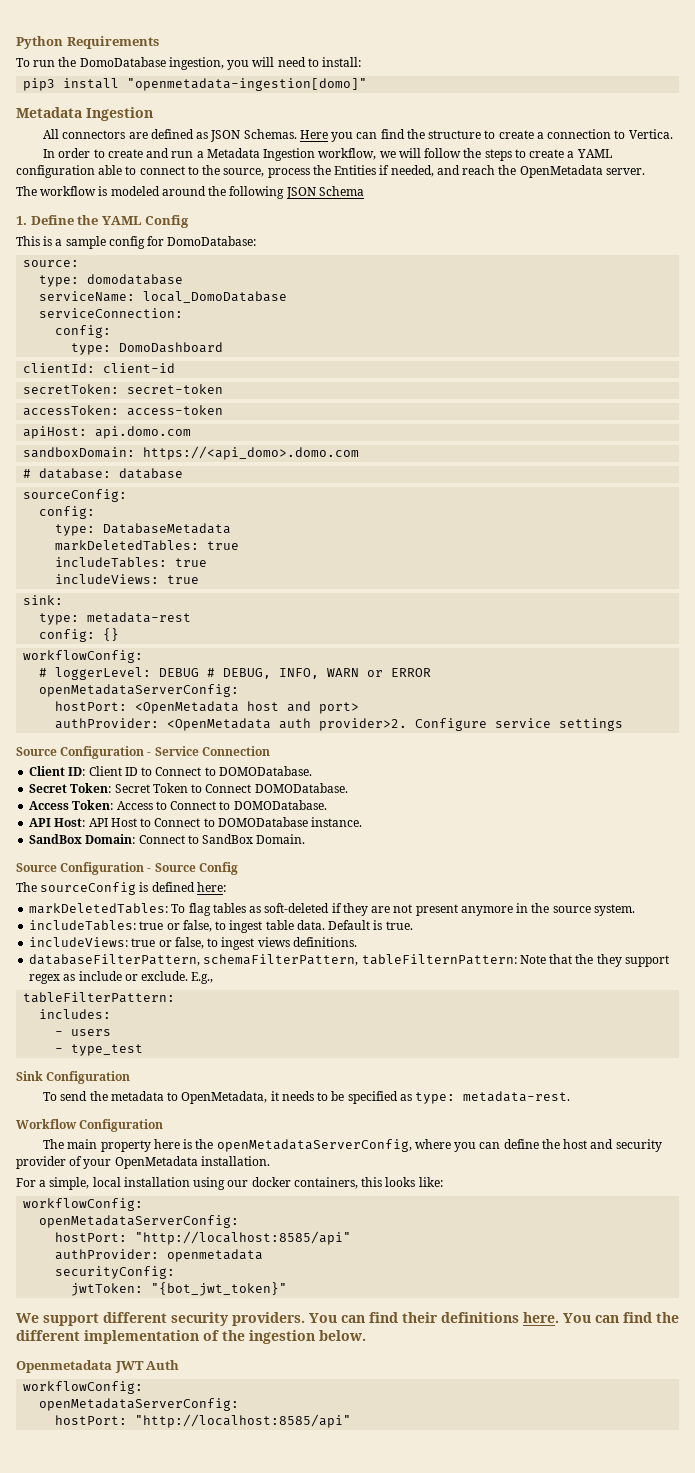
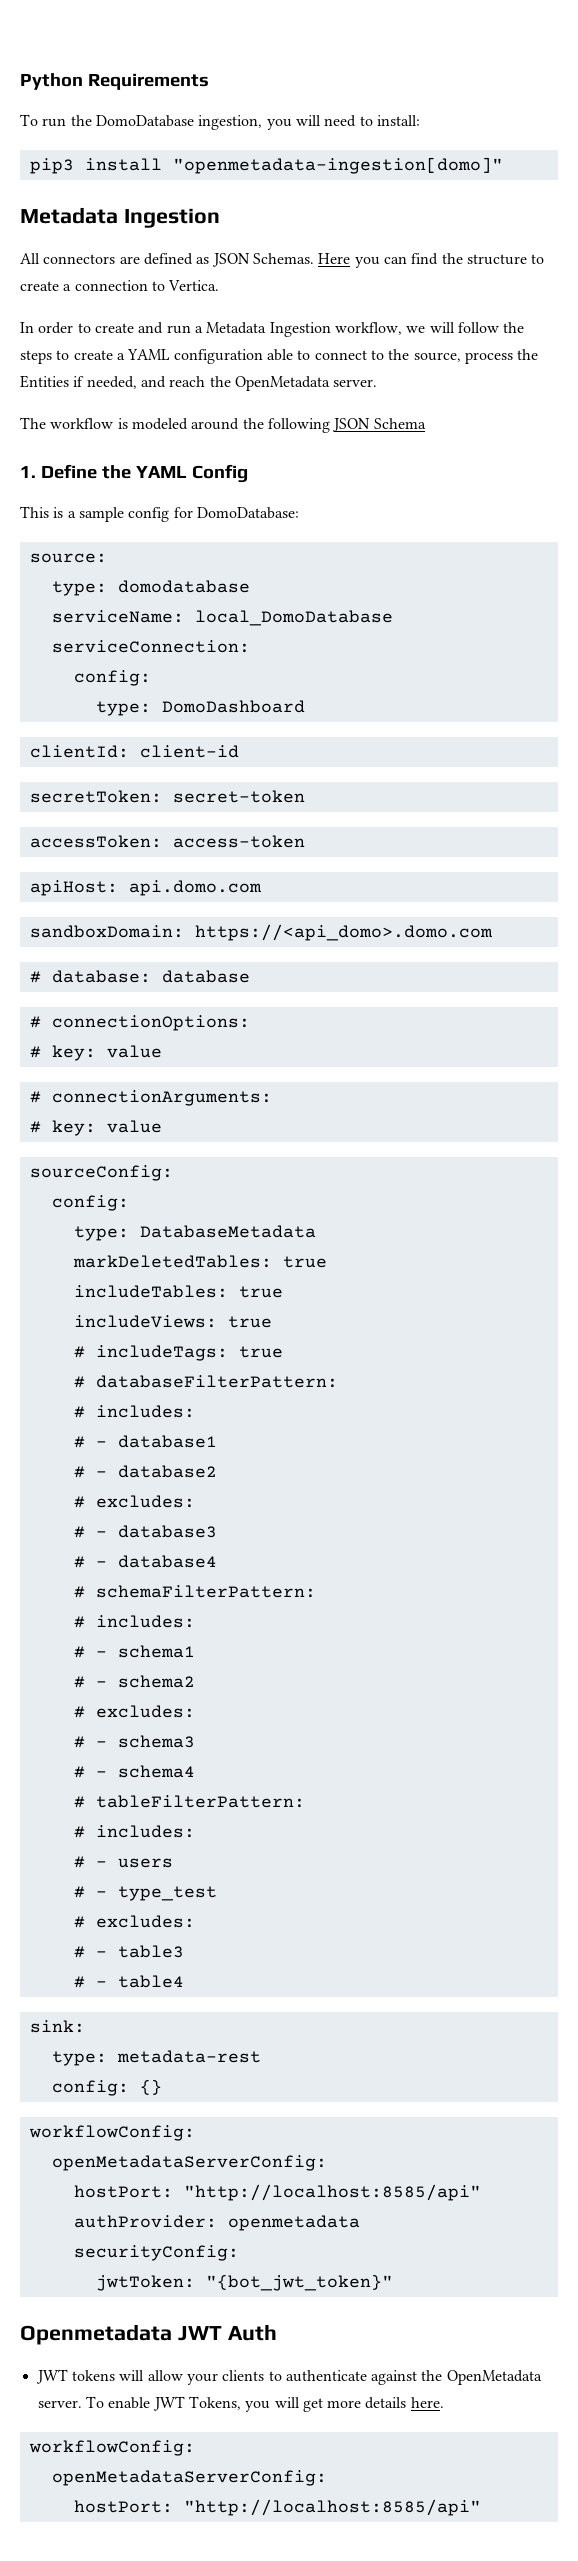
+ # connectionOptions:
+ # key: value
+ # connectionArguments:
+ # key: value
+ # includeTags: true
+ # databaseFilterPattern:
+ # includes:
+ # - database1
+ # - database2
+ # excludes:
+ # - database3
+ # - database4
+ # schemaFilterPattern:
+ # includes:
+ # - schema1
+ # - schema2
+ # excludes:
+ # - schema3
+ # - schema4
+ # tableFilterPattern:
+ # includes:
+ # - users
+ # - type_test
+ # excludes:
+ # - table3
+ # - table4
- # loggerLevel: DEBUG # DEBUG, INFO, WARN or ERROR
- openMetadataServerConfig:
- hostPort: <OpenMetadata host and port>
- authProvider: <OpenMetadata auth provider>2. Configure service settings
- Source Configuration - Service Connection
- Client ID: Client ID to Connect to DOMODatabase.
- Secret Token: Secret Token to Connect DOMODatabase.
- Access Token: Access to Connect to DOMODatabase.
- API Host: API Host to Connect to DOMODatabase instance.
- SandBox Domain: Connect to SandBox Domain.
- Source Configuration - Source Config
- The sourceConfig is defined here:
- markDeletedTables: To flag tables as soft-deleted if they are not present anymore in the source system.
- includeTables: true or false, to ingest table data. Default is true.
- includeViews: true or false, to ingest views definitions.
- databaseFilterPattern, schemaFilterPattern, tableFilternPattern: Note that the they support regex as include or exclude. E.g.,
- tableFilterPattern:
- includes:
- - users
- - type_test
- Sink Configuration
- To send the metadata to OpenMetadata, it needs to be specified as type: metadata-rest.
- Workflow Configuration
- The main property here is the openMetadataServerConfig, where you can define the host and security provider of your OpenMetadata installation.
- For a simple, local installation using our docker containers, this looks like:
- workflowConfig:
- We support different security providers. You can find their definitions here. You can find the different implementation of the ingestion below.
  Openmetadata JWT Auth
+ JWT tokens will allow your clients to authenticate against the OpenMetadata server. To enable JWT Tokens, you will get more details here.

